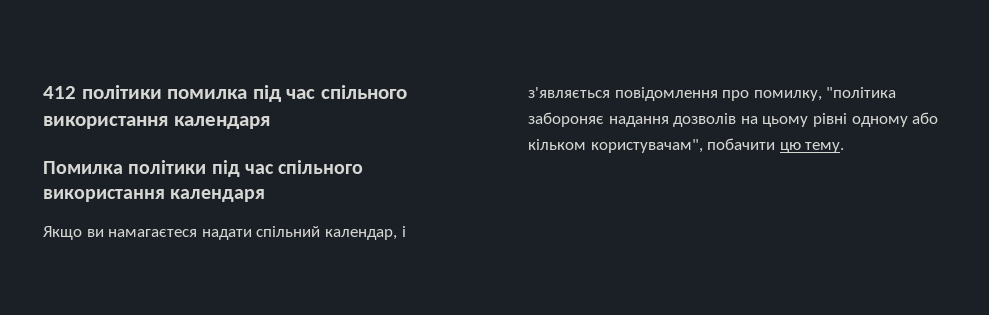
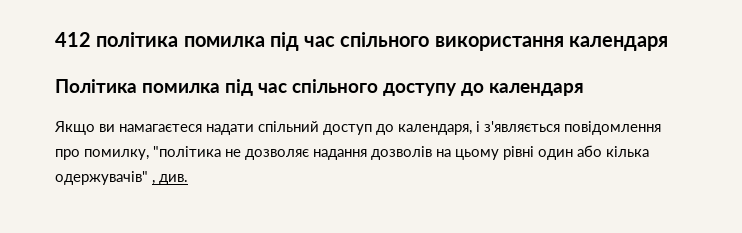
- 412 політики помилка під час спільного використання календаря
+ 412 політика помилка під час спільного використання календаря
- Помилка політики під час спільного використання календаря
+ Політика помилка під час спільного доступу до календаря
- Якщо ви намагаєтеся надати спільний календар, і з'являється повідомлення про помилку, "політика забороняє надання дозволів на цьому рівні одному або кільком користувачам", побачити цю тему.
+ Якщо ви намагаєтеся надати спільний доступ до календаря, і з'являється повідомлення про помилку, "політика не дозволяє надання дозволів на цьому рівні один або кілька одержувачів" , див.

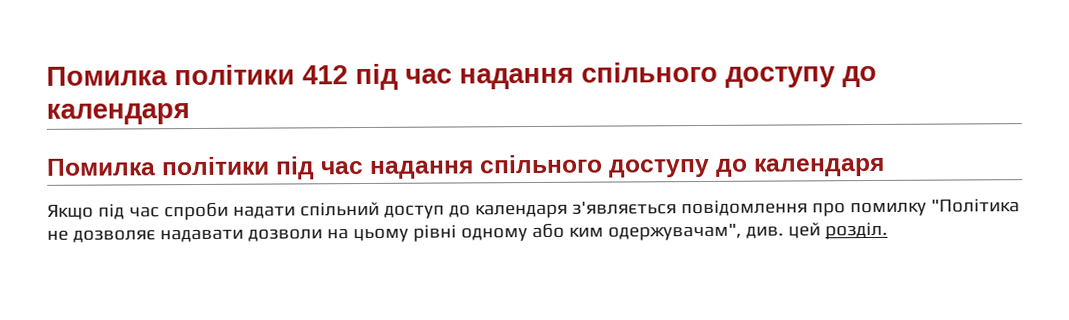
- 412 політика помилка під час спільного використання календаря
- Політика помилка під час спільного доступу до календаря
+ Помилка політики 412 під час надання спільного доступу до календаря
+ Помилка політики під час надання спільного доступу до календаря
- Якщо ви намагаєтеся надати спільний доступ до календаря, і з'являється повідомлення про помилку, "політика не дозволяє надання дозволів на цьому рівні один або кілька одержувачів" , див.
+ Якщо під час спроби надати спільний доступ до календаря з'являється повідомлення про помилку "Політика не дозволяє надавати дозволи на цьому рівні одному або ким одержувачам", див. цей розділ.

